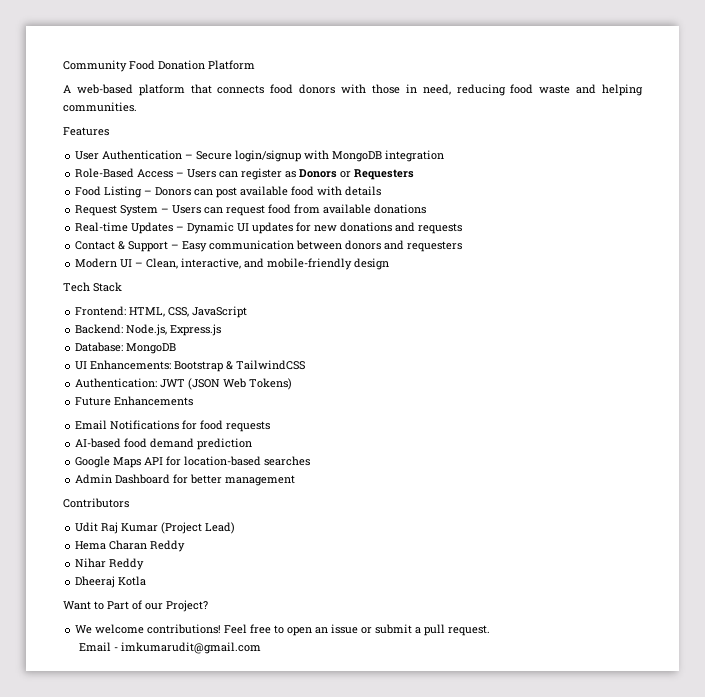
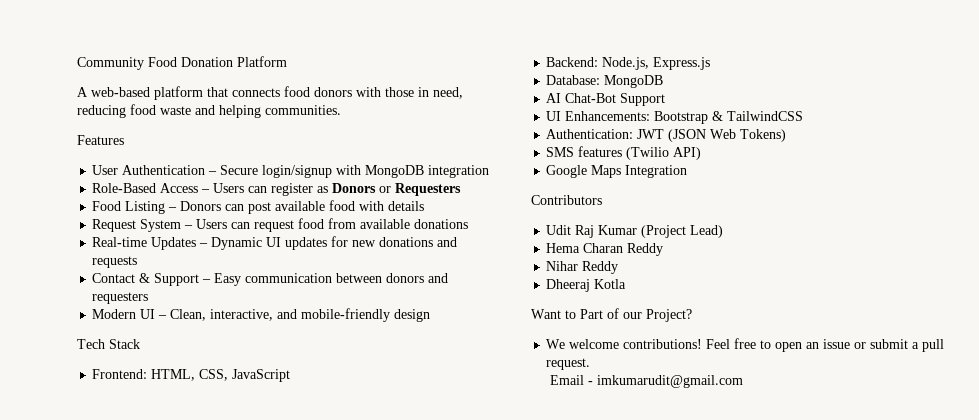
+ AI Chat-Bot Support
- Future Enhancements
- Email Notifications for food requests
- AI-based food demand prediction
- Google Maps API for location-based searches
- Admin Dashboard for better management
+ SMS features (Twilio API)
+ Google Maps Integration

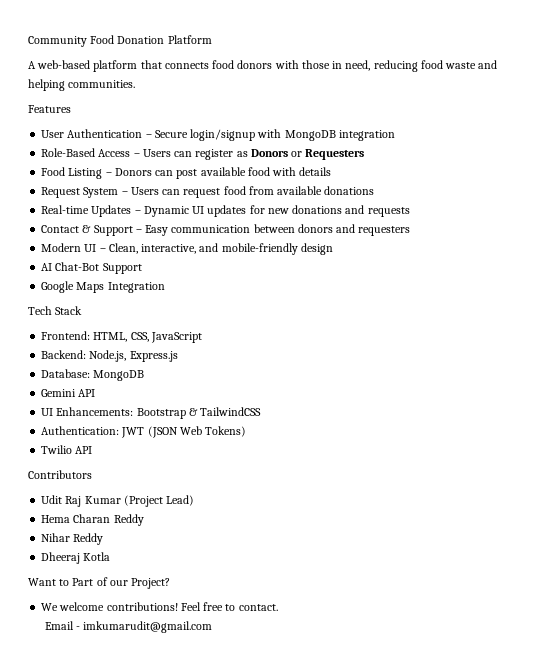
+ AI Chat-Bot Support
+ Google Maps Integration
- AI Chat-Bot Support
+ Gemini API
- SMS features (Twilio API)
- Google Maps Integration
+ Twilio API
- Feel free to open an issue or submit a pull request.
+ Feel free to contact.

